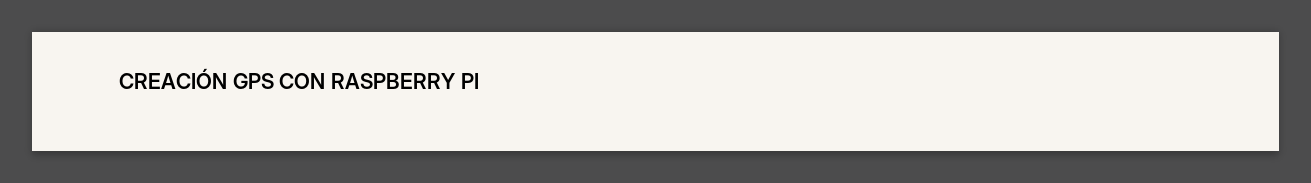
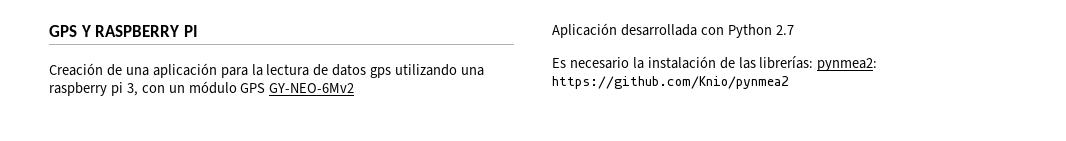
- CREACIÓN GPS CON RASPBERRY PI
+ GPS Y RASPBERRY PI
+ Creación de una aplicación para la lectura de datos gps utilizando una raspberry pi 3, con un módulo GPS GY-NEO-6Mv2
+ Aplicación desarrollada con Python 2.7
+ Es necesario la instalación de las librerías: pynmea2: https://github.com/Knio/pynmea2

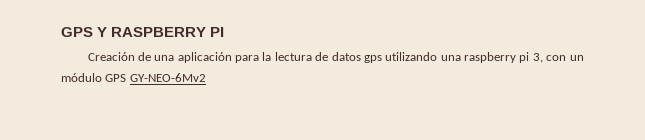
- Aplicación desarrollada con Python 2.7
- Es necesario la instalación de las librerías: pynmea2: https://github.com/Knio/pynmea2

